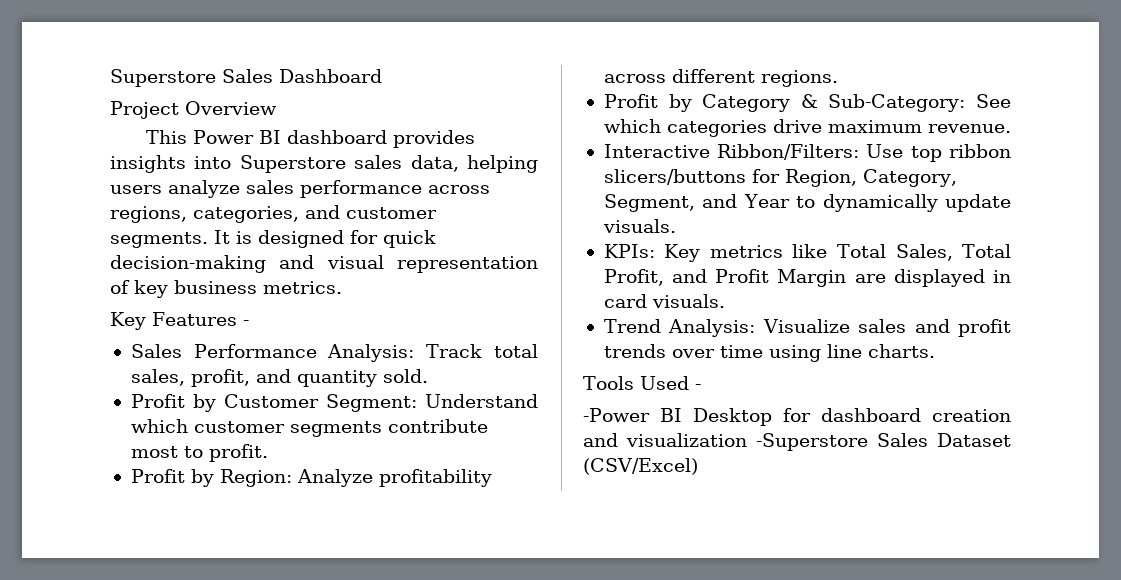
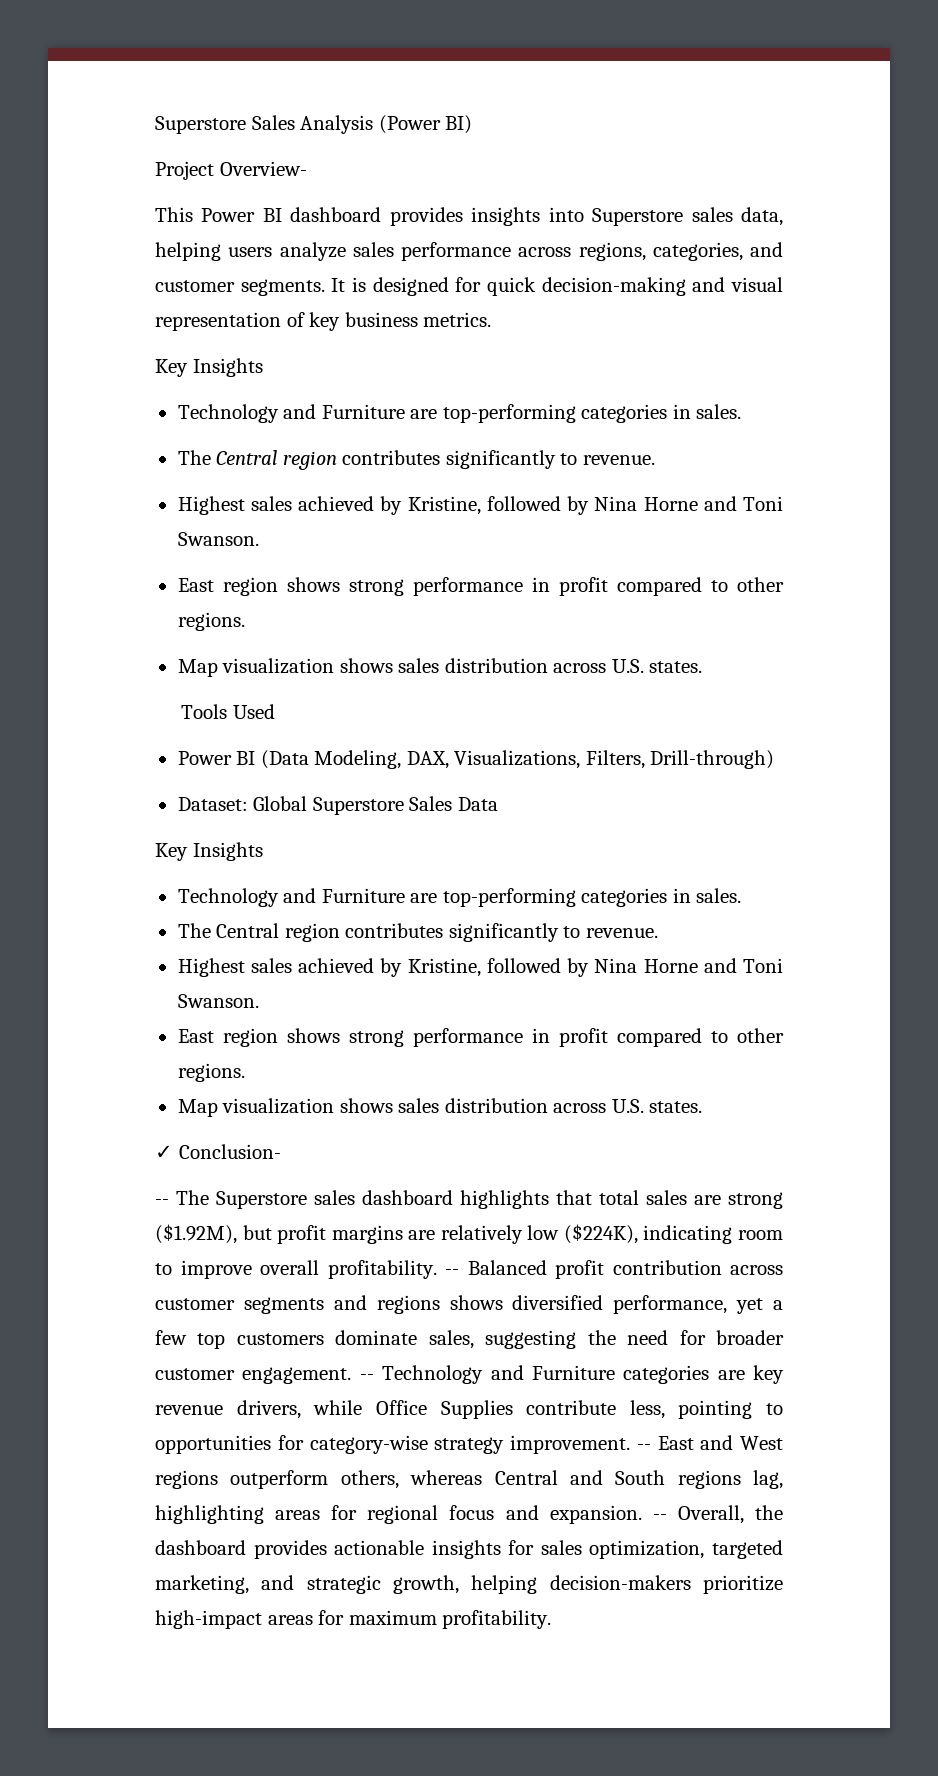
- Superstore Sales Dashboard
+ Superstore Sales Analysis (Power BI)
- Project Overview
+ Project Overview-
  It is designed for quick decision-making and visual representation of key business metrics.
- Key Features -
- Sales Performance Analysis: Track total sales, profit, and quantity sold.
- Profit by Customer Segment: Understand which customer segments contribute most to profit.
- Profit by Region: Analyze profitability across different regions.
- Profit by Category & Sub-Category: See which categories drive maximum revenue.
- Interactive Ribbon/Filters: Use top ribbon slicers/buttons for Region, Category, Segment, and Year to dynamically update visuals.
- KPIs: Key metrics like Total Sales, Total Profit, and Profit Margin are displayed in card visuals.
- Trend Analysis: Visualize sales and profit trends over time using line charts.
- Tools Used -
- -Power BI Desktop for dashboard creation and visualization -Superstore Sales Dataset (CSV/Excel)
+ Key Insights
+ Technology and Furniture are top-performing categories in sales.
+ The Central region contributes significantly to revenue.
+ Highest sales achieved by Kristine, followed by Nina Horne and Toni Swanson.
+ East region shows strong performance in profit compared to other regions.
+ Map visualization shows sales distribution across U.S. states.
+ Tools Used
+ Power BI (Data Modeling, DAX, Visualizations, Filters, Drill-through)
+ Dataset: Global Superstore Sales Data
+ Key Insights
+ Technology and Furniture are top-performing categories in sales.
+ The Central region contributes significantly to revenue.
+ Highest sales achieved by Kristine, followed by Nina Horne and Toni Swanson.
+ East region shows strong performance in profit compared to other regions.
+ Map visualization shows sales distribution across U.S. states.
+ ✓ Conclusion-
+ -- The Superstore sales dashboard highlights that total sales are strong ($1.92M), but profit margins are relatively low ($224K), indicating room to improve overall profitability. -- Balanced profit contribution across customer segments and regions shows diversified performance, yet a few top customers dominate sales, suggesting the need for broader customer engagement. -- Technology and Furniture categories are key revenue drivers, while Office Supplies contribute less, pointing to opportunities for category-wise strategy improvement. -- East and West regions outperform others, whereas Central and South regions lag, highlighting areas for regional focus and expansion. -- Overall, the dashboard provides actionable insights for sales optimization, targeted marketing, and strategic growth, helping decision-makers prioritize high-impact areas for maximum profitability.

